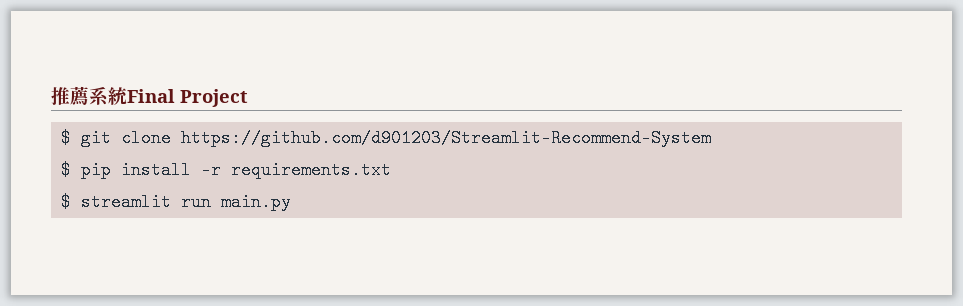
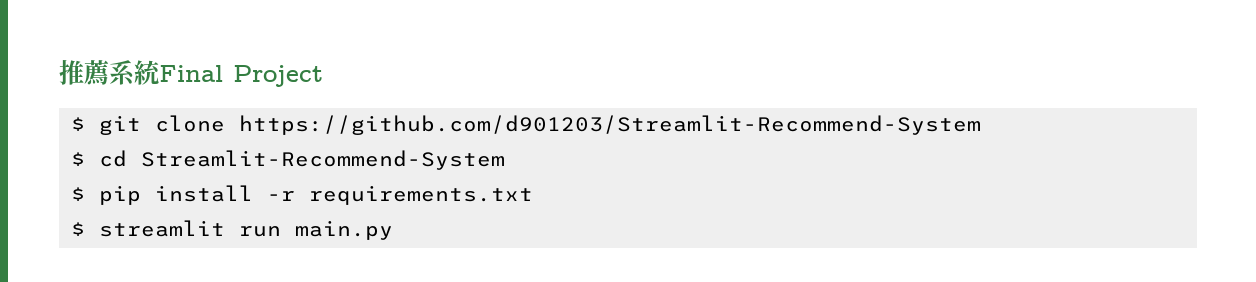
+ $ cd Streamlit-Recommend-System

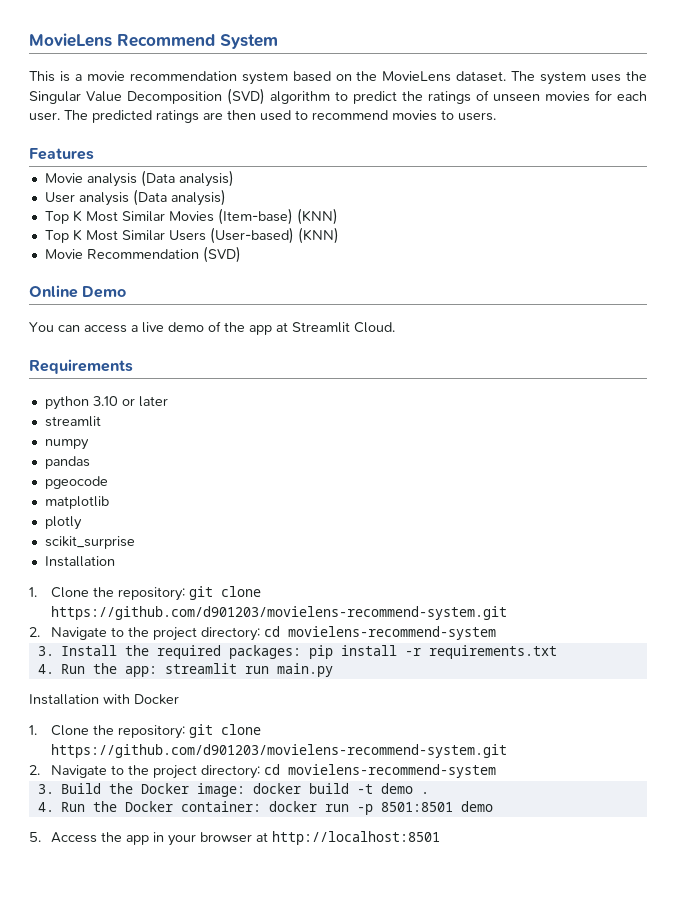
- 推薦系統Final Project
- $ git clone https://github.com/d901203/Streamlit-Recommend-System
- $ cd Streamlit-Recommend-System
- $ pip install -r requirements.txt
+ MovieLens Recommend System
+ This is a movie recommendation system based on the MovieLens dataset. The system uses the Singular Value Decomposition (SVD) algorithm to predict the ratings of unseen movies for each user. The predicted ratings are then used to recommend movies to users.
+ Features
+ Movie analysis (Data analysis)
+ User analysis (Data analysis)
+ Top K Most Similar Movies (Item-base) (KNN)
+ Top K Most Similar Users (User-based) (KNN)
+ Movie Recommendation (SVD)
+ Online Demo
+ You can access a live demo of the app at Streamlit Cloud.
+ Requirements
+ python 3.10 or later
+ streamlit
+ numpy
+ pandas
+ pgeocode
+ matplotlib
+ plotly
+ scikit_surprise
+ Installation
+ 1. Clone the repository: git clone https://github.com/d901203/movielens-recommend-system.git
+ 2. Navigate to the project directory: cd movielens-recommend-system
+ 3. Install the required packages: pip install -r requirements.txt
- $ streamlit run main.py
+ 4. Run the app: streamlit run main.py
+ Installation with Docker
+ 1. Clone the repository: git clone https://github.com/d901203/movielens-recommend-system.git
+ 2. Navigate to the project directory: cd movielens-recommend-system
+ 3. Build the Docker image: docker build -t demo .
+ 4. Run the Docker container: docker run -p 8501:8501 demo
+ 5. Access the app in your browser at http://localhost:8501

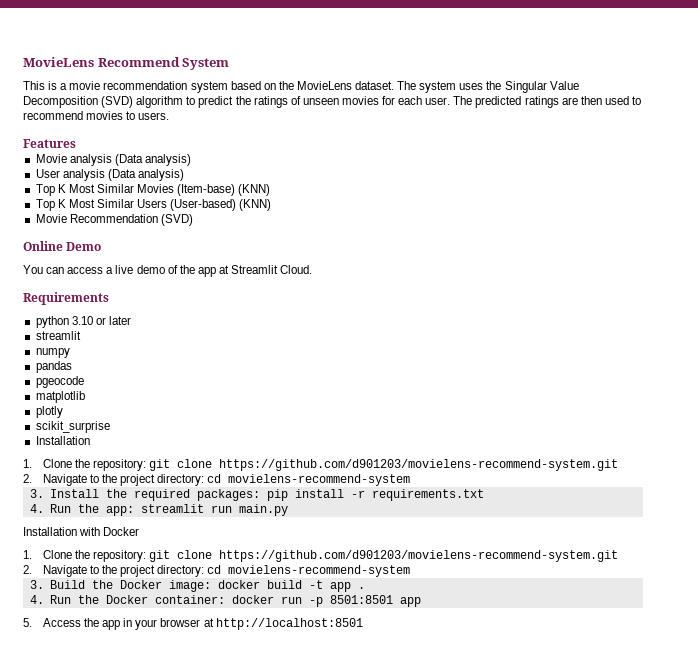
- 3. Build the Docker image: docker build -t demo .
+ 3. Build the Docker image: docker build -t app .
- 4. Run the Docker container: docker run -p 8501:8501 demo
+ 4. Run the Docker container: docker run -p 8501:8501 app

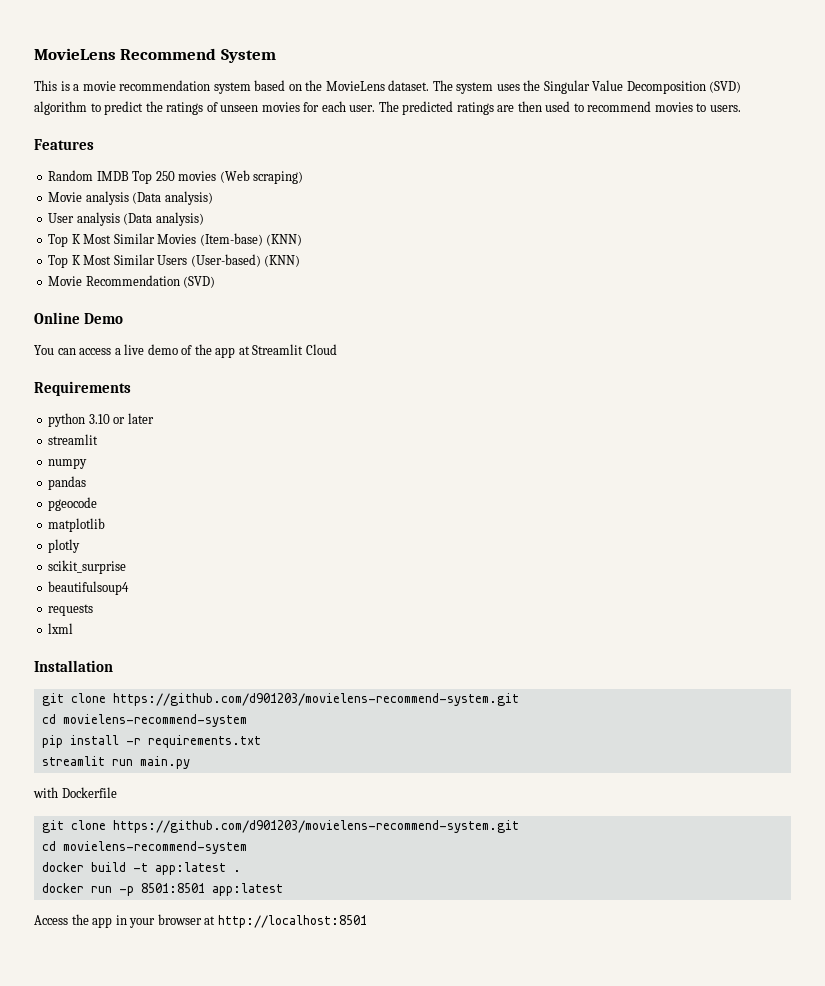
+ Random IMDB Top 250 movies (Web scraping)
- You can access a live demo of the app at Streamlit Cloud.
+ You can access a live demo of the app at Streamlit Cloud
  scikit_surprise
+ beautifulsoup4
+ requests
+ lxml
  Installation
- 1. Clone the repository: git clone https://github.com/d901203/movielens-recommend-system.git
- 2. Navigate to the project directory: cd movielens-recommend-system
- 3. Install the required packages: pip install -r requirements.txt
+ git clone https://github.com/d901203/movielens-recommend-system.git
+ cd movielens-recommend-system
+ pip install -r requirements.txt
- 4. Run the app: streamlit run main.py
+ streamlit run main.py
- Installation with Docker
- 1. Clone the repository: git clone https://github.com/d901203/movielens-recommend-system.git
- 2. Navigate to the project directory: cd movielens-recommend-system
- 3. Build the Docker image: docker build -t app .
+ with Dockerfile
+ git clone https://github.com/d901203/movielens-recommend-system.git
+ cd movielens-recommend-system
+ docker build -t app:latest .
- 4. Run the Docker container: docker run -p 8501:8501 app
- 5. Access the app in your browser at http://localhost:8501
+ docker run -p 8501:8501 app:latest
+ Access the app in your browser at http://localhost:8501

